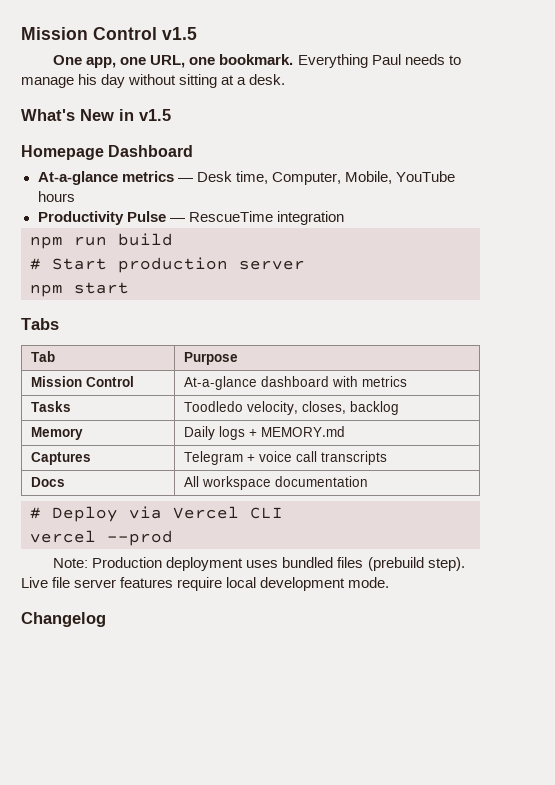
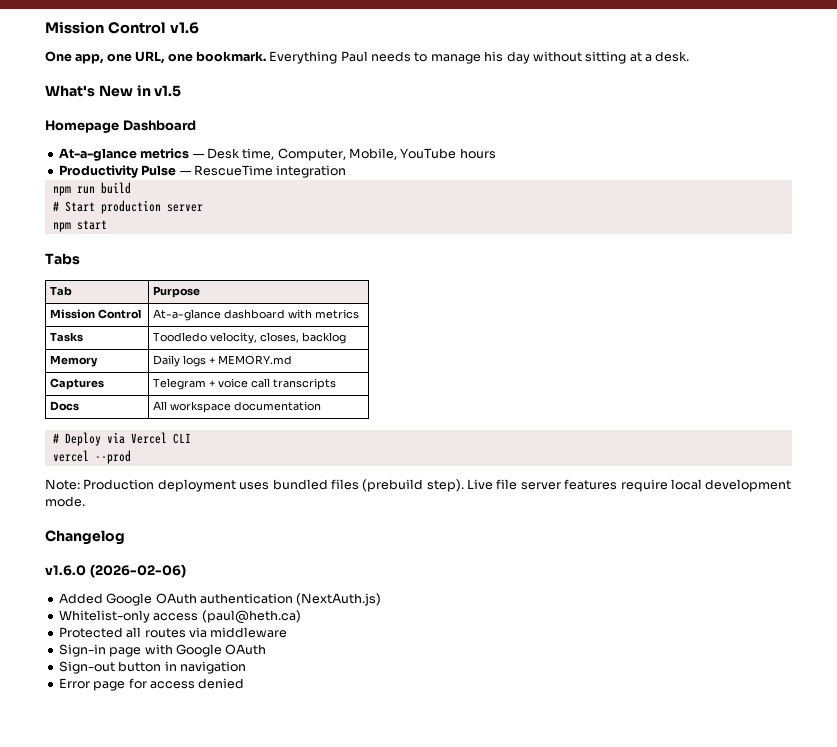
- Mission Control v1.5
+ Mission Control v1.6
+ v1.6.0 (2026-02-06)
+ Added Google OAuth authentication (NextAuth.js)
+ Whitelist-only access (paul@heth.ca)
+ Protected all routes via middleware
+ Sign-in page with Google OAuth
+ Sign-out button in navigation
+ Error page for access denied

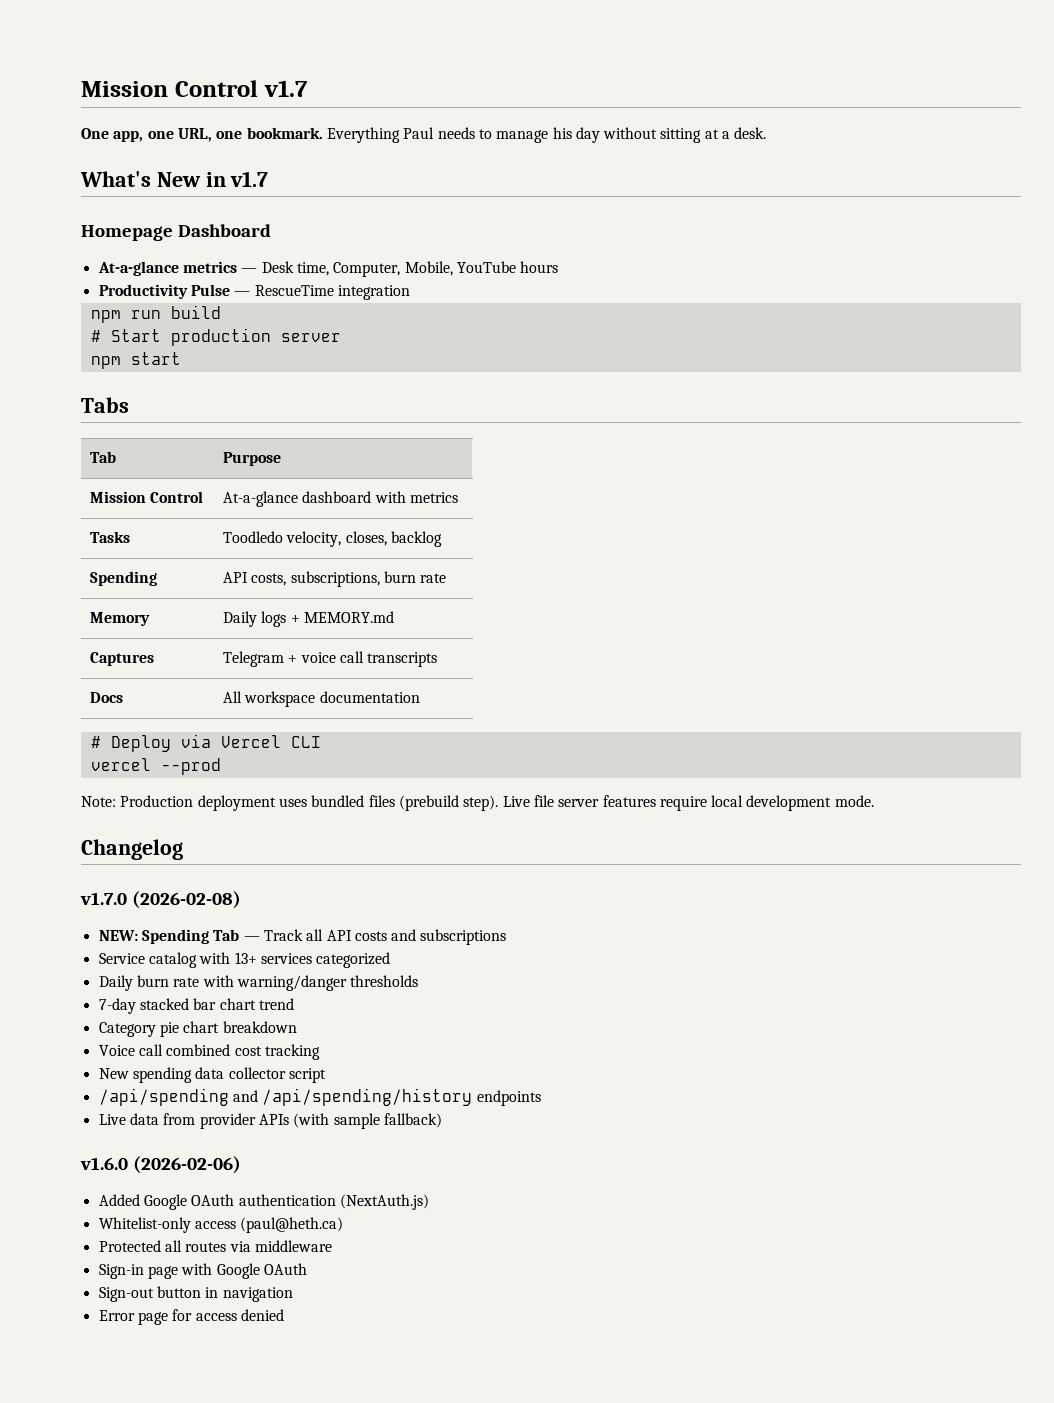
- Mission Control v1.6
+ Mission Control v1.7
- What's New in v1.5
+ What's New in v1.7
+ Spending | API costs, subscriptions, burn rate
+ v1.7.0 (2026-02-08)
+ NEW: Spending Tab — Track all API costs and subscriptions
+ Service catalog with 13+ services categorized
+ Daily burn rate with warning/danger thresholds
+ 7-day stacked bar chart trend
+ Category pie chart breakdown
+ Voice call combined cost tracking
+ New spending data collector script
+ /api/spending and /api/spending/history endpoints
+ Live data from provider APIs (with sample fallback)

